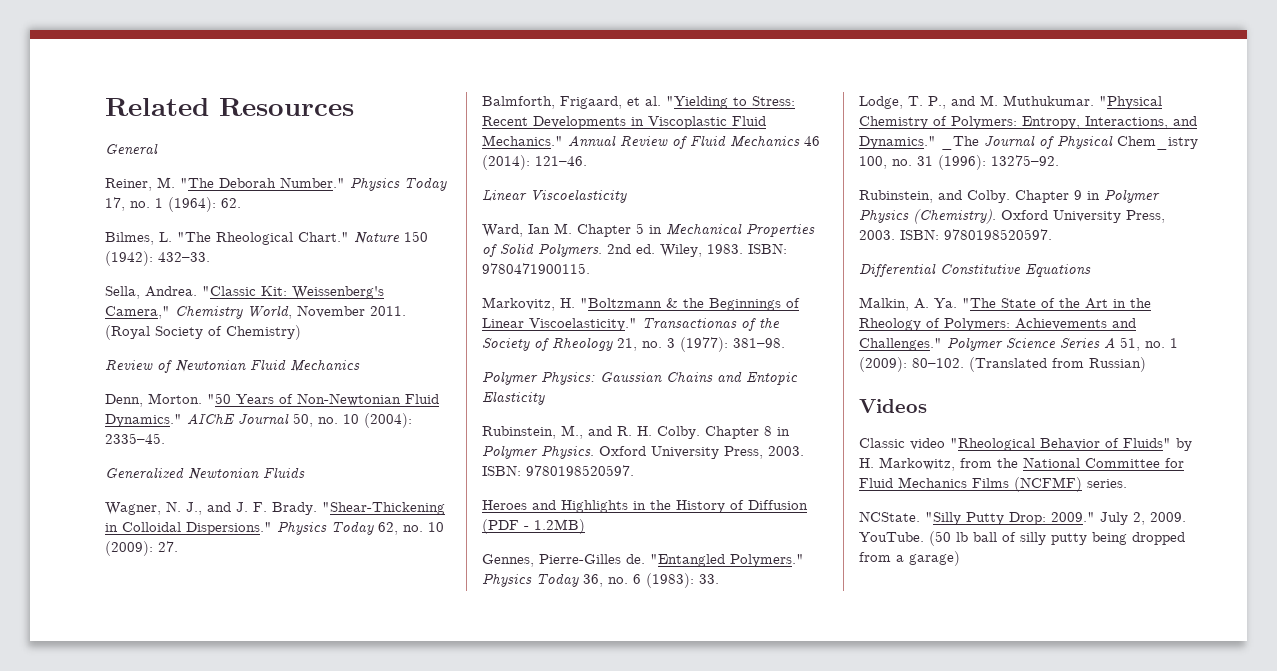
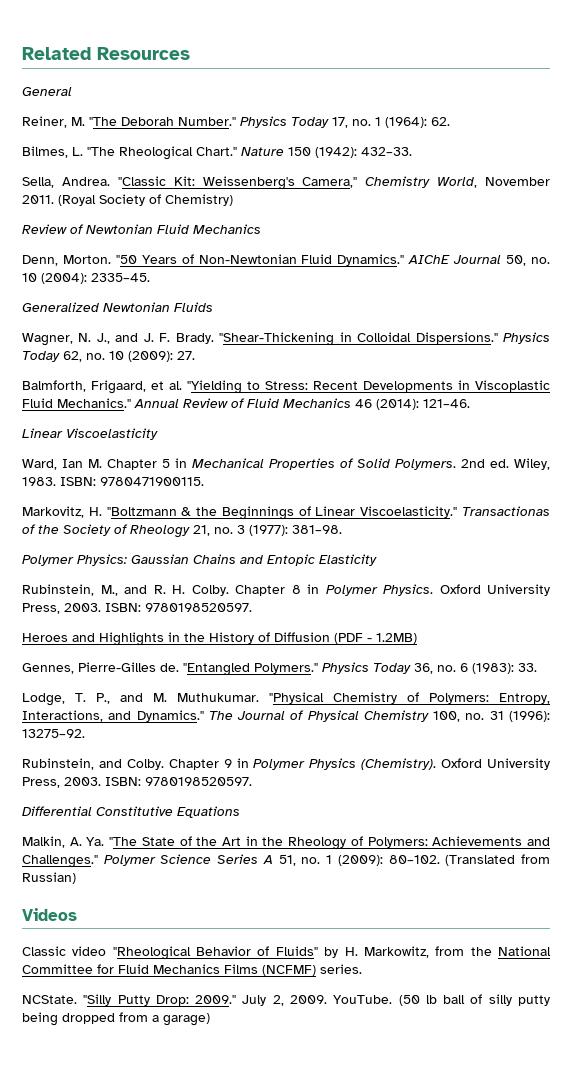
- _The Journal of Physical Chem_istry 100, no. 31 (1996): 13275–92.
+ The Journal of Physical Chemistry 100, no. 31 (1996): 13275–92.

